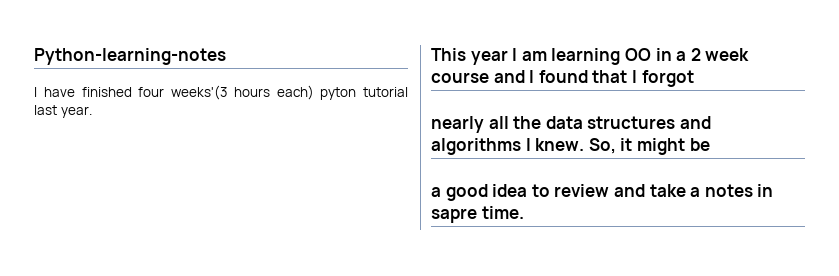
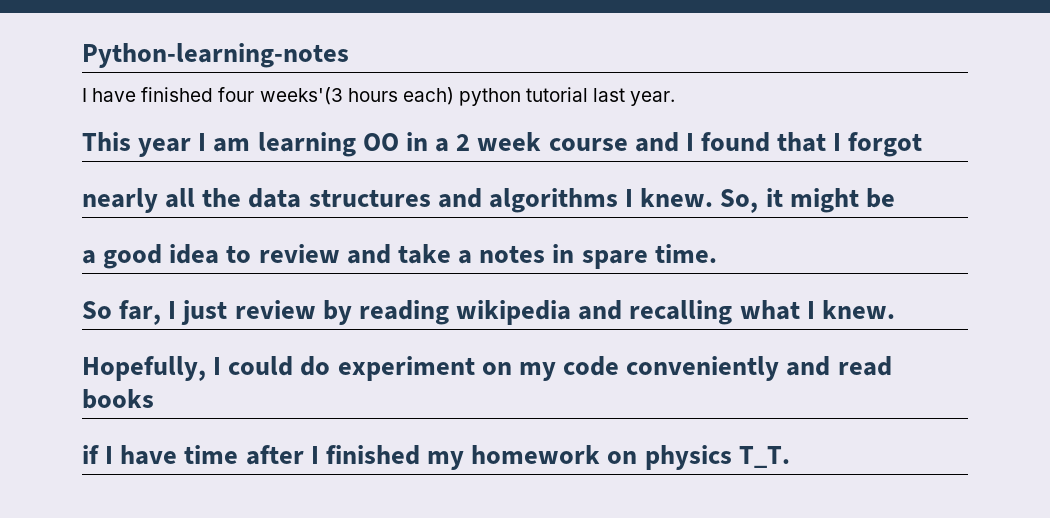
- I have finished four weeks'(3 hours each) pyton tutorial last year.
+ I have finished four weeks'(3 hours each) python tutorial last year.
- a good idea to review and take a notes in sapre time.
+ a good idea to review and take a notes in spare time.
+ So far, I just review by reading wikipedia and recalling what I knew.
+ Hopefully, I could do experiment on my code conveniently and read books
+ if I have time after I finished my homework on physics T_T.

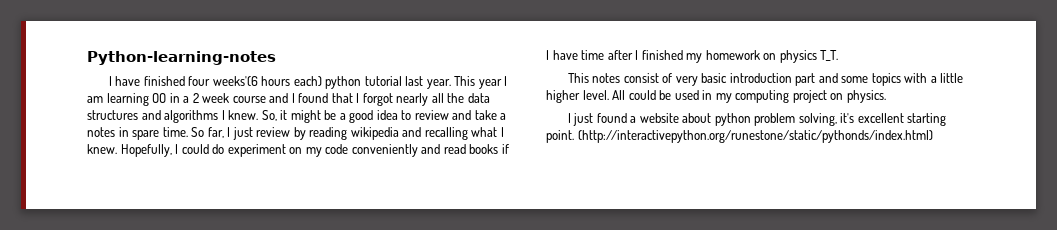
- I have finished four weeks'(3 hours each) python tutorial last year.
- This year I am learning OO in a 2 week course and I found that I forgot
- nearly all the data structures and algorithms I knew.
+ I have finished four weeks'(6 hours each) python tutorial last year. This year I am learning OO in a 2 week course and I found that I forgot nearly all the data structures and algorithms I knew.
- So, it might be
- a good idea to review and take a notes in spare time.
- So far, I just review by reading wikipedia and recalling what I knew.
- Hopefully, I could do experiment on my code conveniently and read books
- if I have time after I finished my homework on physics T_T.
+ So, it might be a good idea to review and take a notes in spare time. So far, I just review by reading wikipedia and recalling what I knew. Hopefully, I could do experiment on my code conveniently and read books if I have time after I finished my homework on physics T_T.
+ This notes consist of very basic introduction part and some topics with a little higher level. All could be used in my computing project on physics.
+ I just found a website about python problem solving, it's excellent starting point. (http://interactivepython.org/runestone/static/pythonds/index.html)

